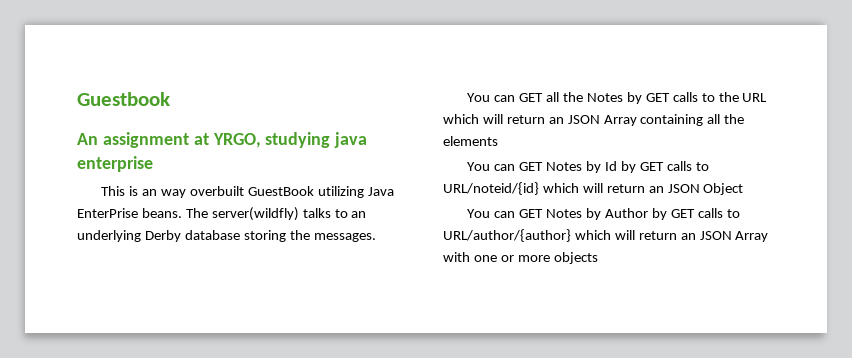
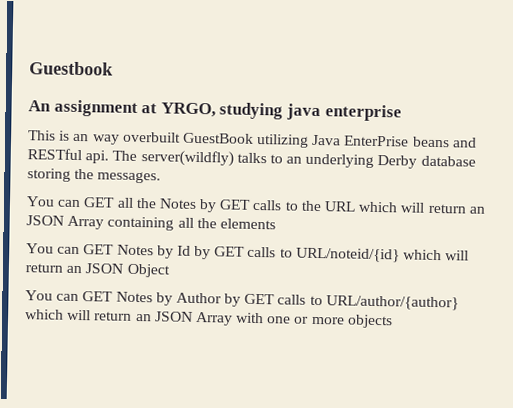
- This is an way overbuilt GuestBook utilizing Java EnterPrise beans.
+ This is an way overbuilt GuestBook utilizing Java EnterPrise beans and RESTful api.

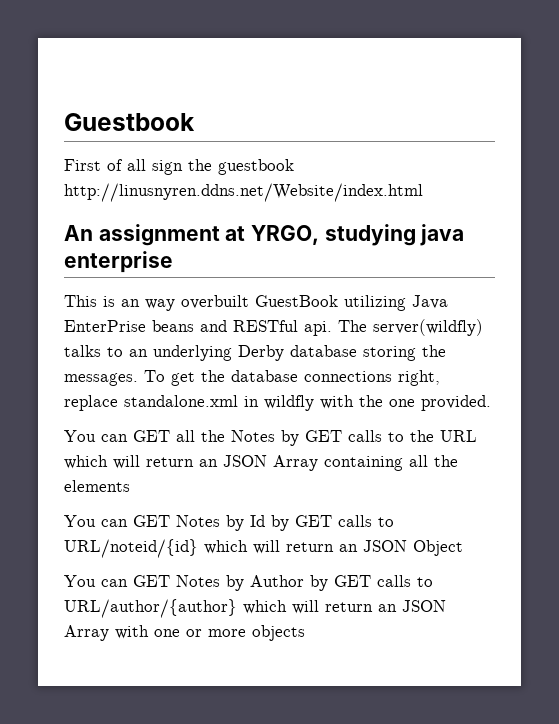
+ First of all sign the guestbook http://linusnyren.ddns.net/Website/index.html
+ To get the database connections right, replace standalone.xml in wildfly with the one provided.

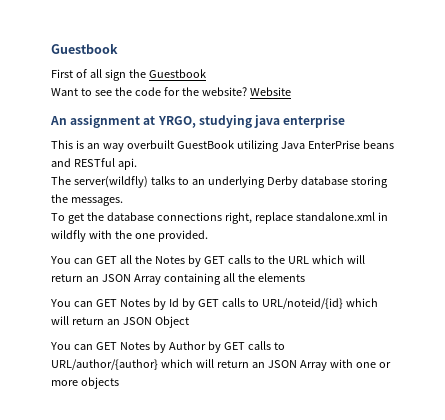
- First of all sign the guestbook http://linusnyren.ddns.net/Website/index.html
+ First of all sign the Guestbook
+ Want to see the code for the website? Website
- This is an way overbuilt GuestBook utilizing Java EnterPrise beans and RESTful api. The server(wildfly) talks to an underlying Derby database storing the messages. To get the database connections right, replace standalone.xml in wildfly with the one provided.
+ This is an way overbuilt GuestBook utilizing Java EnterPrise beans and RESTful api.
+ The server(wildfly) talks to an underlying Derby database storing the messages.
+ To get the database connections right, replace standalone.xml in wildfly with the one provided.

